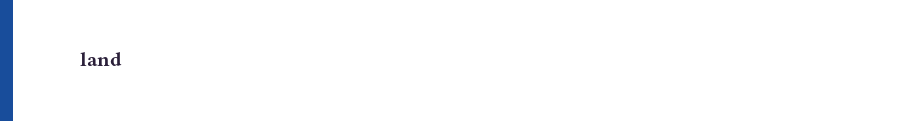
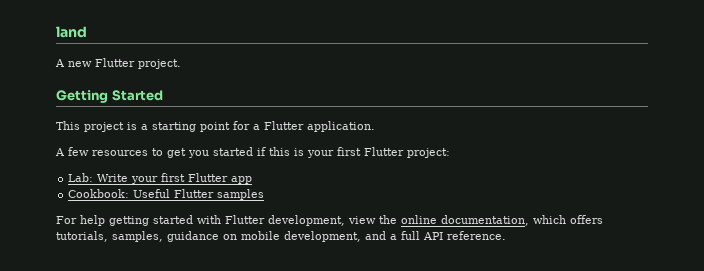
+ A new Flutter project.
+ Getting Started
+ This project is a starting point for a Flutter application.
+ A few resources to get you started if this is your first Flutter project:
+ Lab: Write your first Flutter app
+ Cookbook: Useful Flutter samples
+ For help getting started with Flutter development, view the online documentation, which offers tutorials, samples, guidance on mobile development, and a full API reference.

